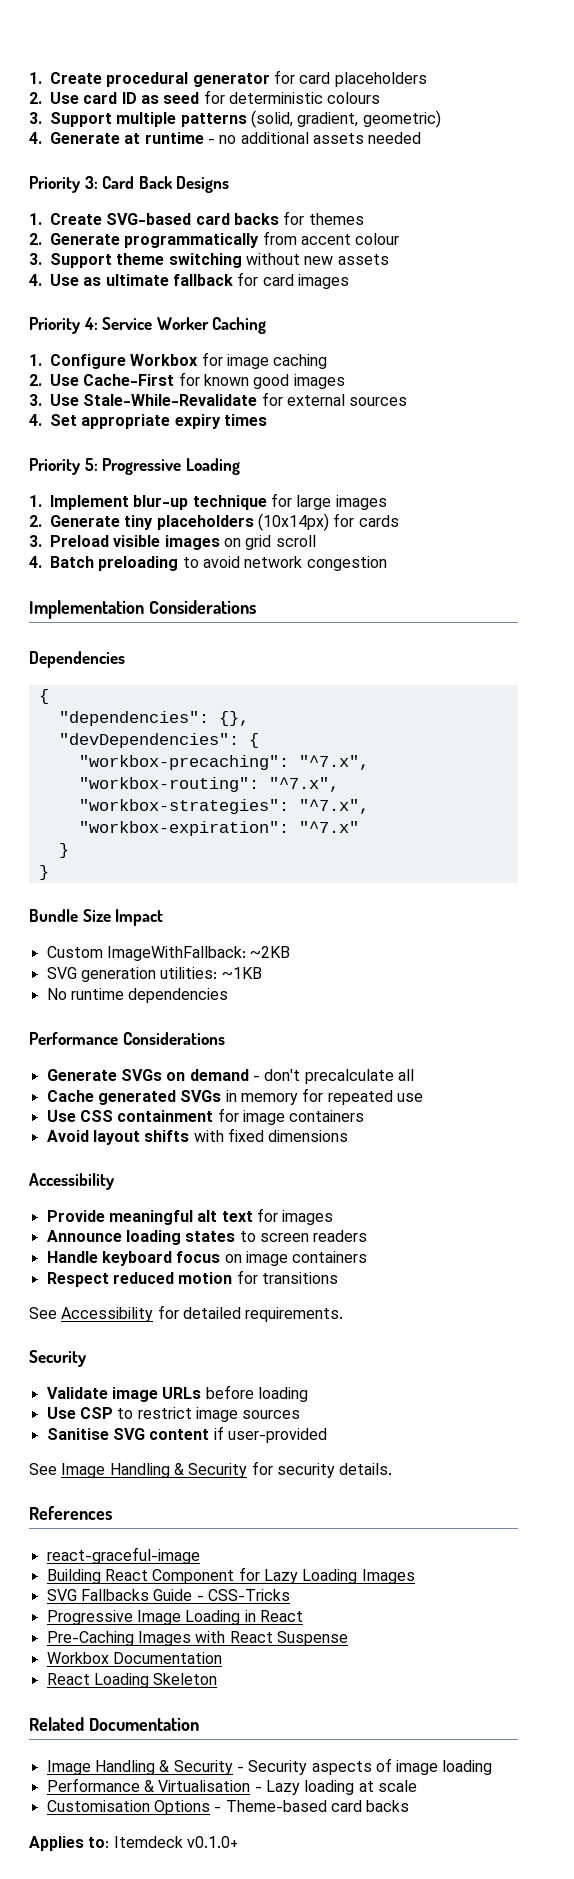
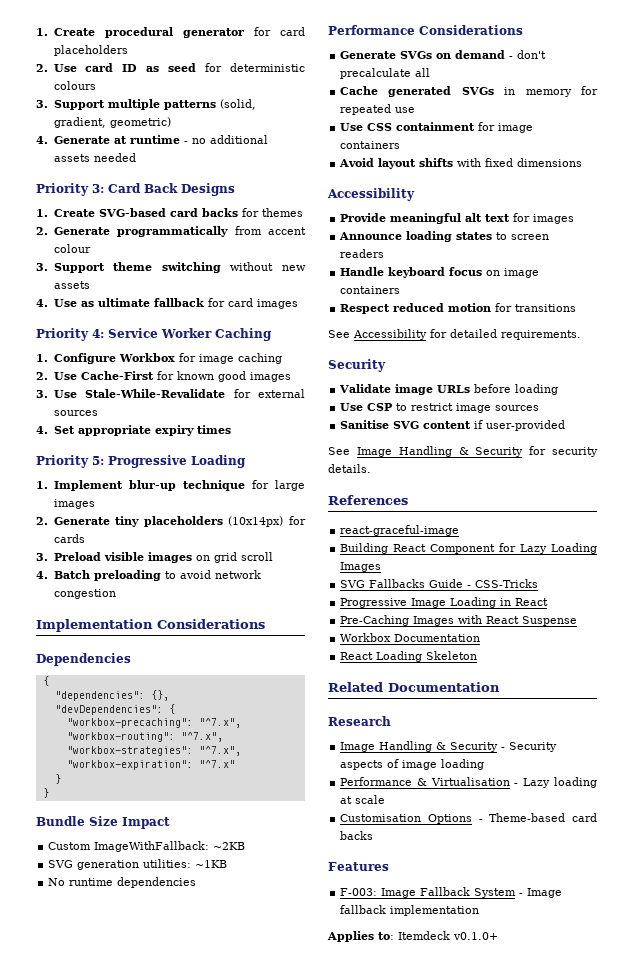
+ Research
+ Features
+ F-003: Image Fallback System - Image fallback implementation

